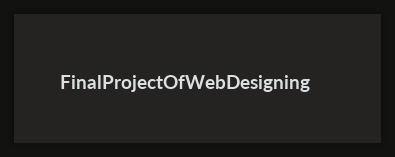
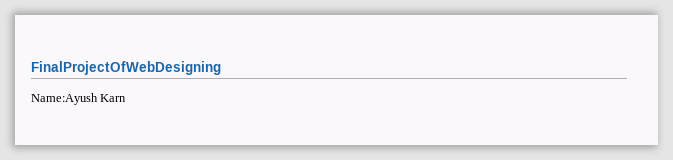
+ Name:Ayush Karn

